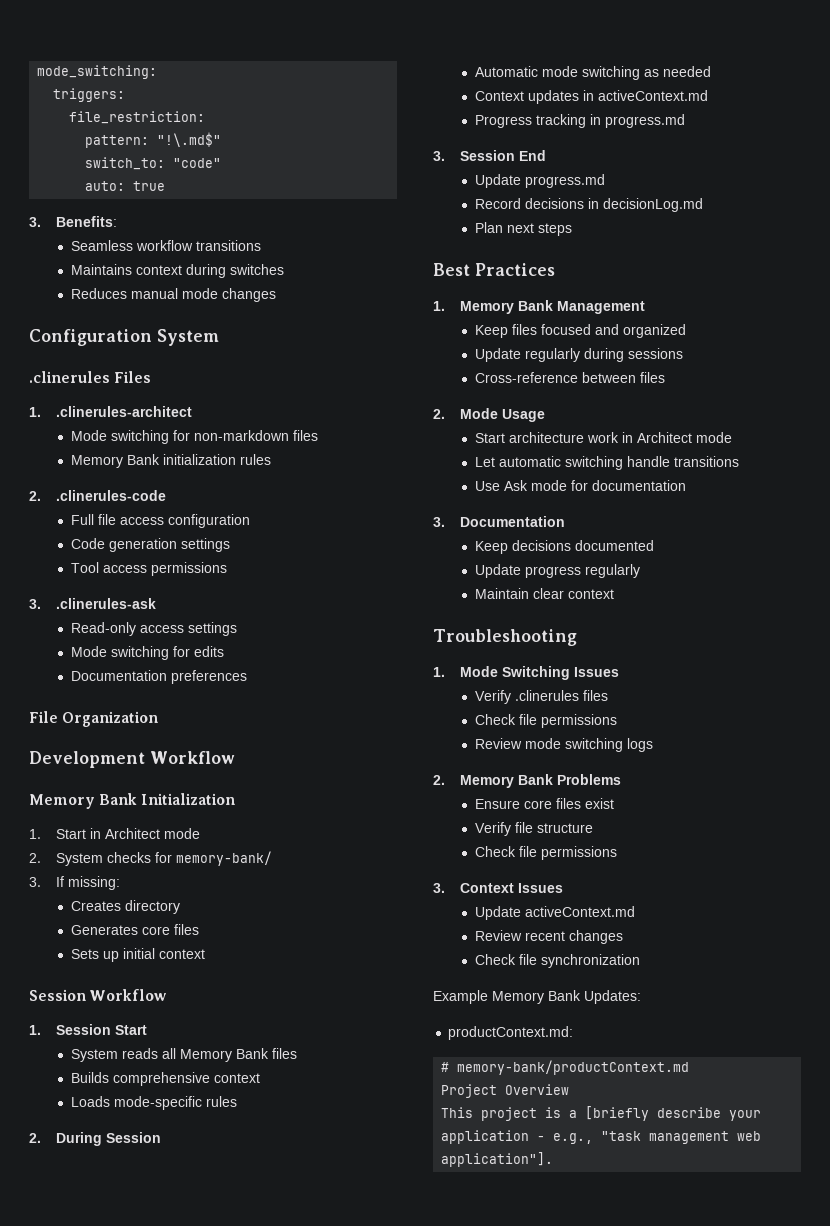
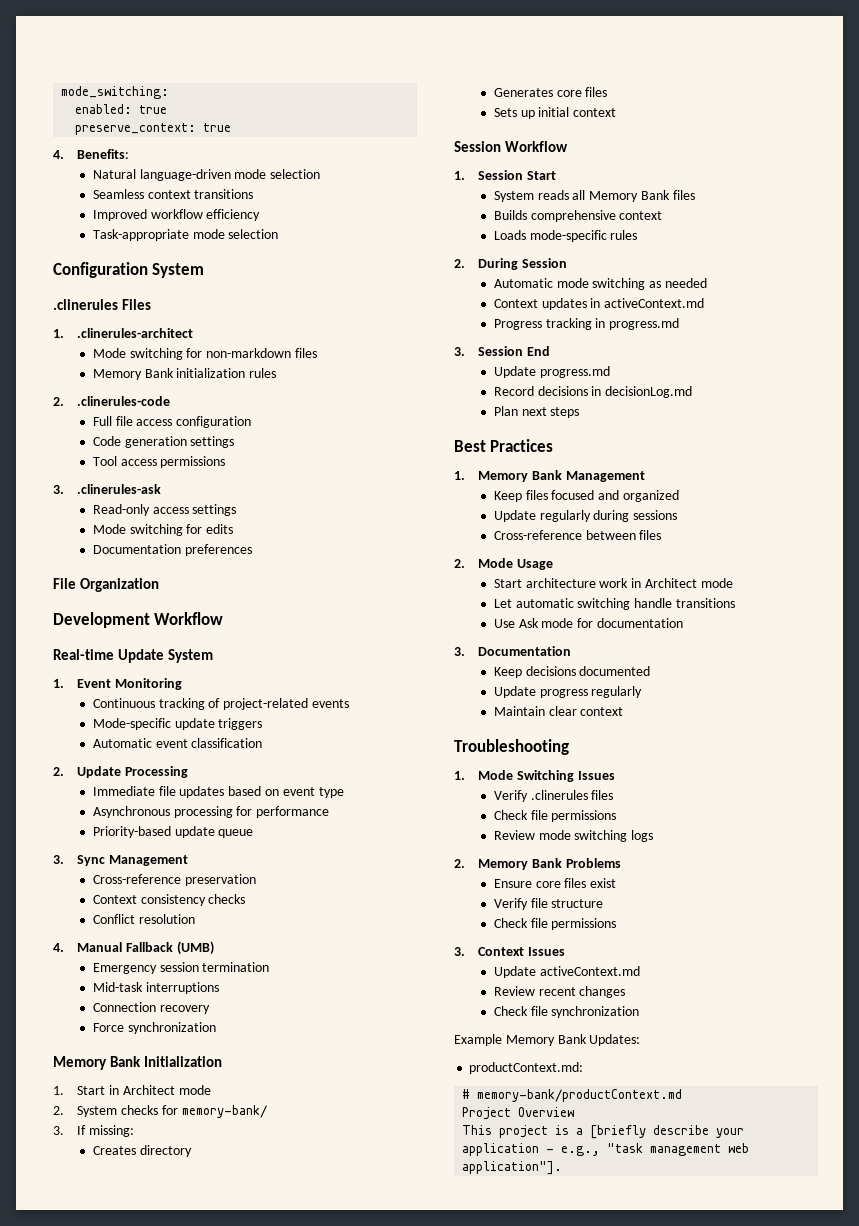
- triggers:
- file_restriction:
- pattern: "!\.md$"
- switch_to: "code"
- auto: true
- 3. Benefits:
+ enabled: true
+ preserve_context: true
+ 4. Benefits:
+ Natural language-driven mode selection
- Seamless workflow transitions
- Maintains context during switches
- Reduces manual mode changes
+ Seamless context transitions
+ Improved workflow efficiency
+ Task-appropriate mode selection
+ Real-time Update System
+ 1. Event Monitoring
+ Continuous tracking of project-related events
+ Mode-specific update triggers
+ Automatic event classification
+ 2. Update Processing
+ Immediate file updates based on event type
+ Asynchronous processing for performance
+ Priority-based update queue
+ 3. Sync Management
+ Cross-reference preservation
+ Context consistency checks
+ Conflict resolution
+ 4. Manual Fallback (UMB)
+ Emergency session termination
+ Mid-task interruptions
+ Connection recovery
+ Force synchronization

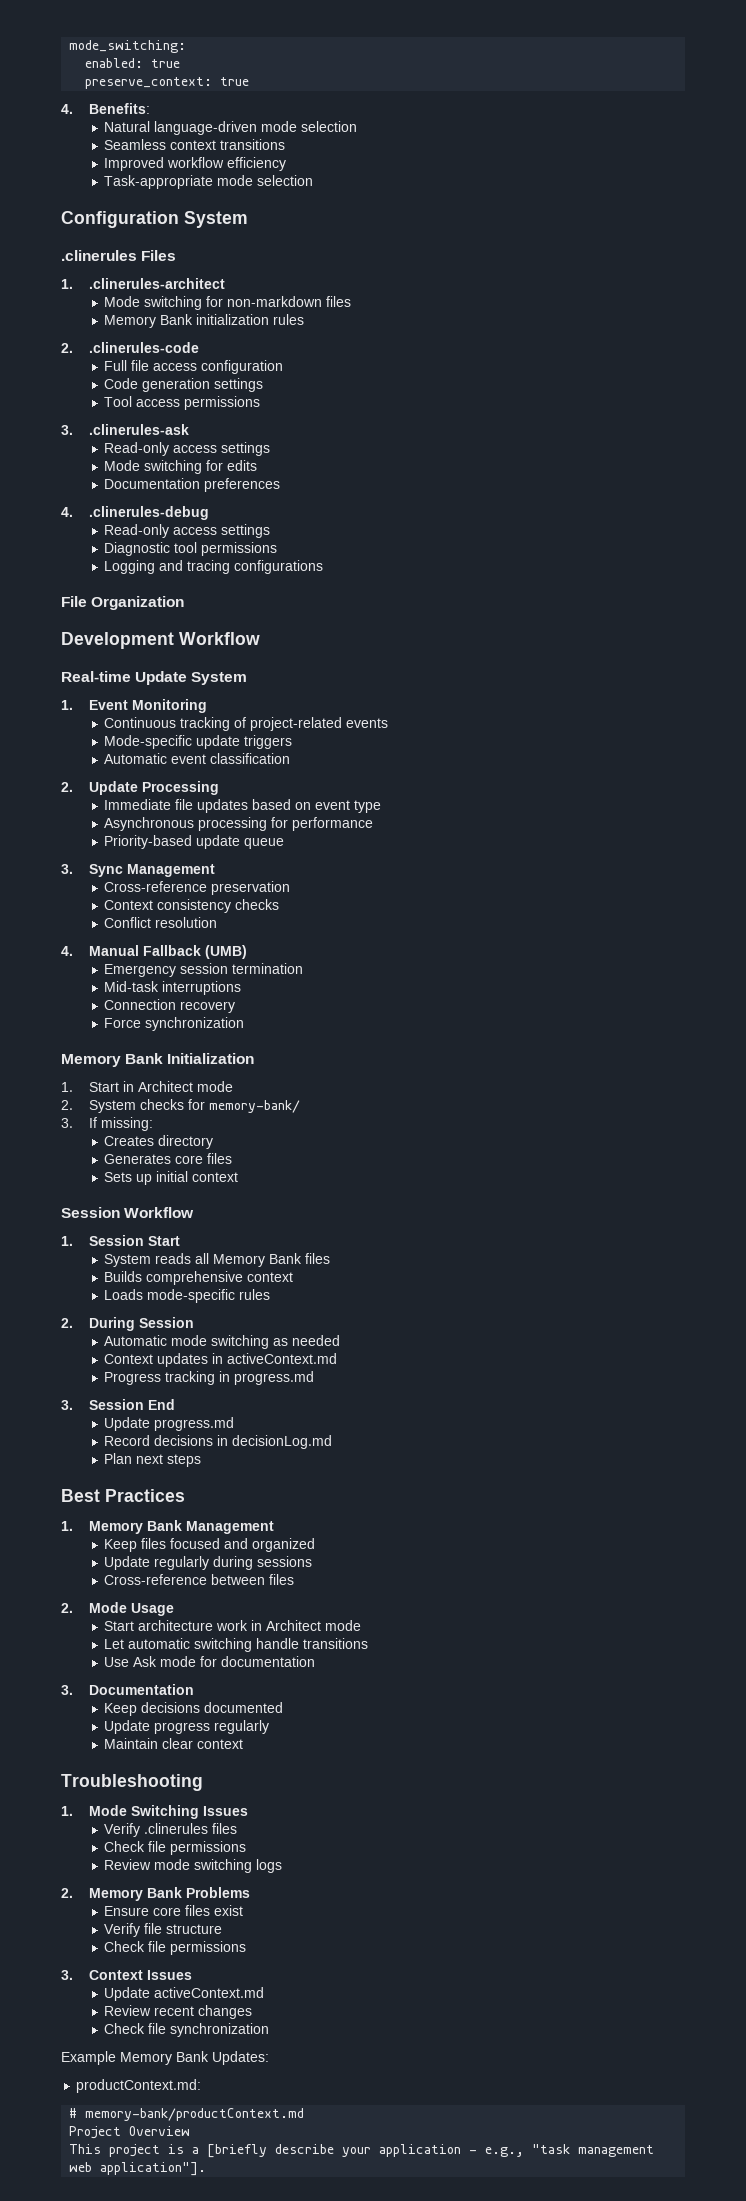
+ 4. .clinerules-debug
+ Read-only access settings
+ Diagnostic tool permissions
+ Logging and tracing configurations

